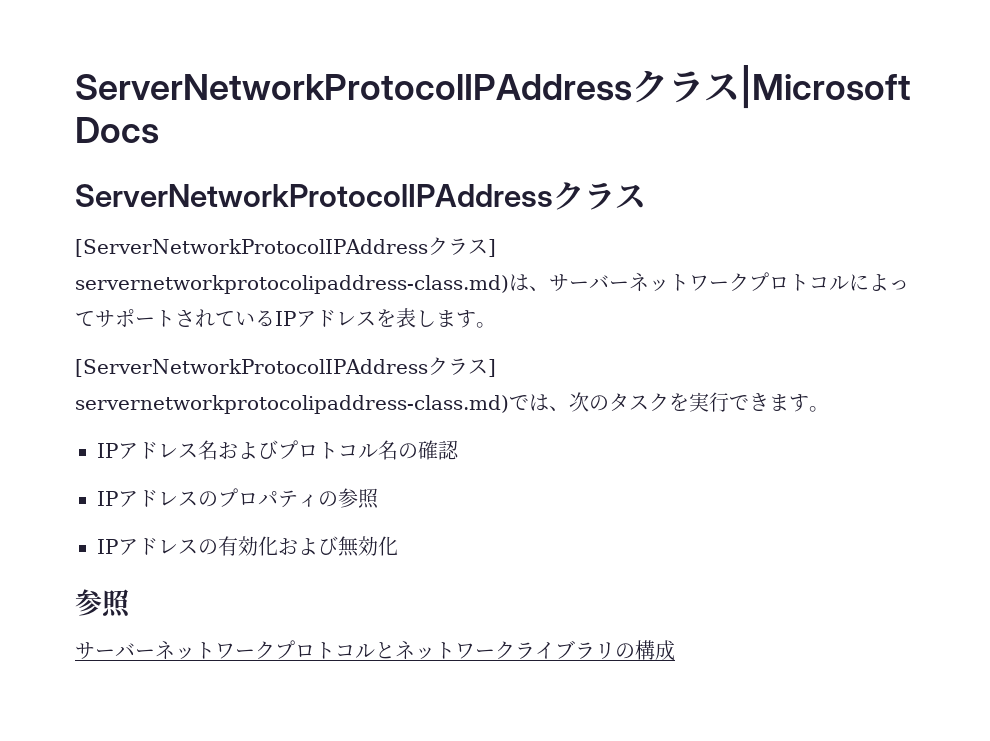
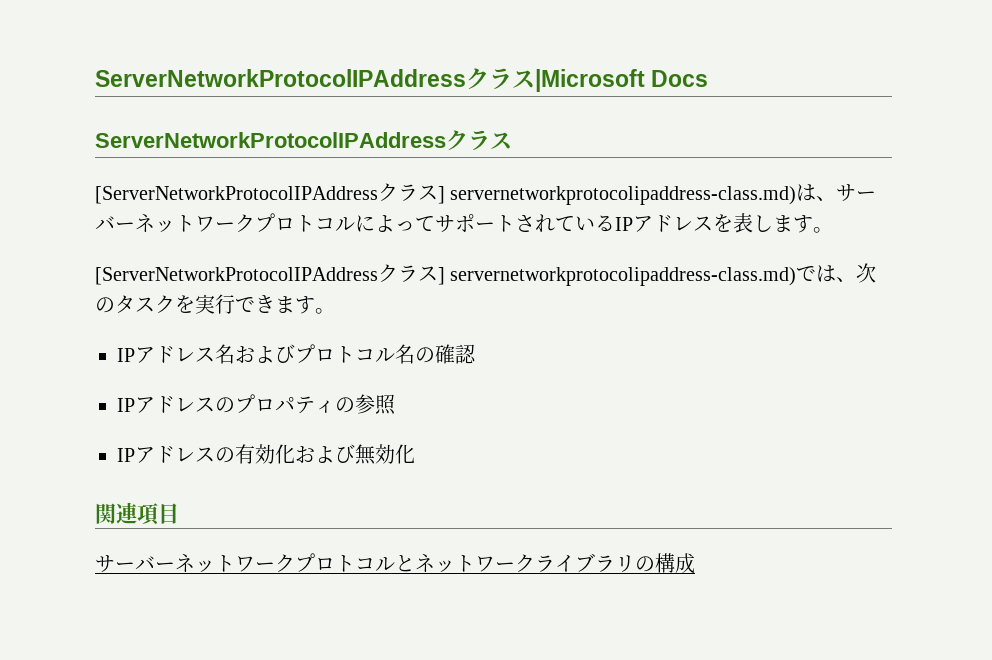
  IPアドレスの有効化および無効化
- 参照
+ 関連項目

